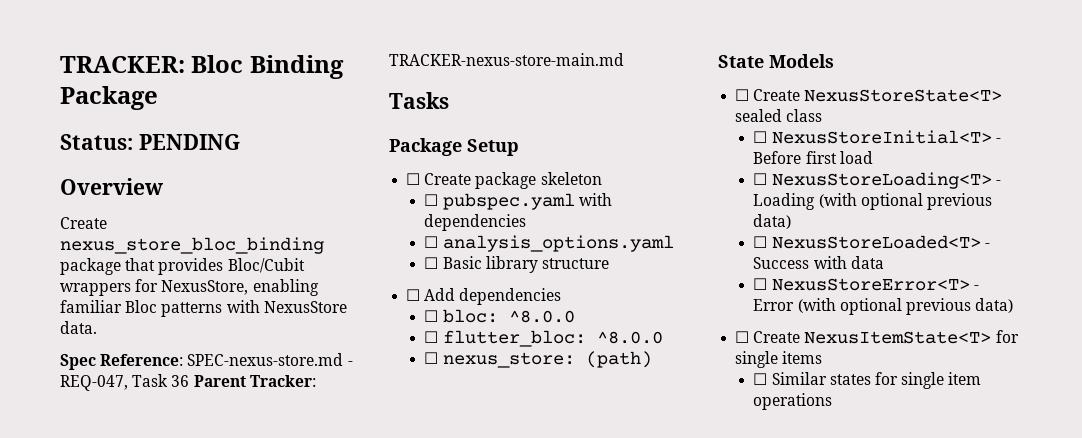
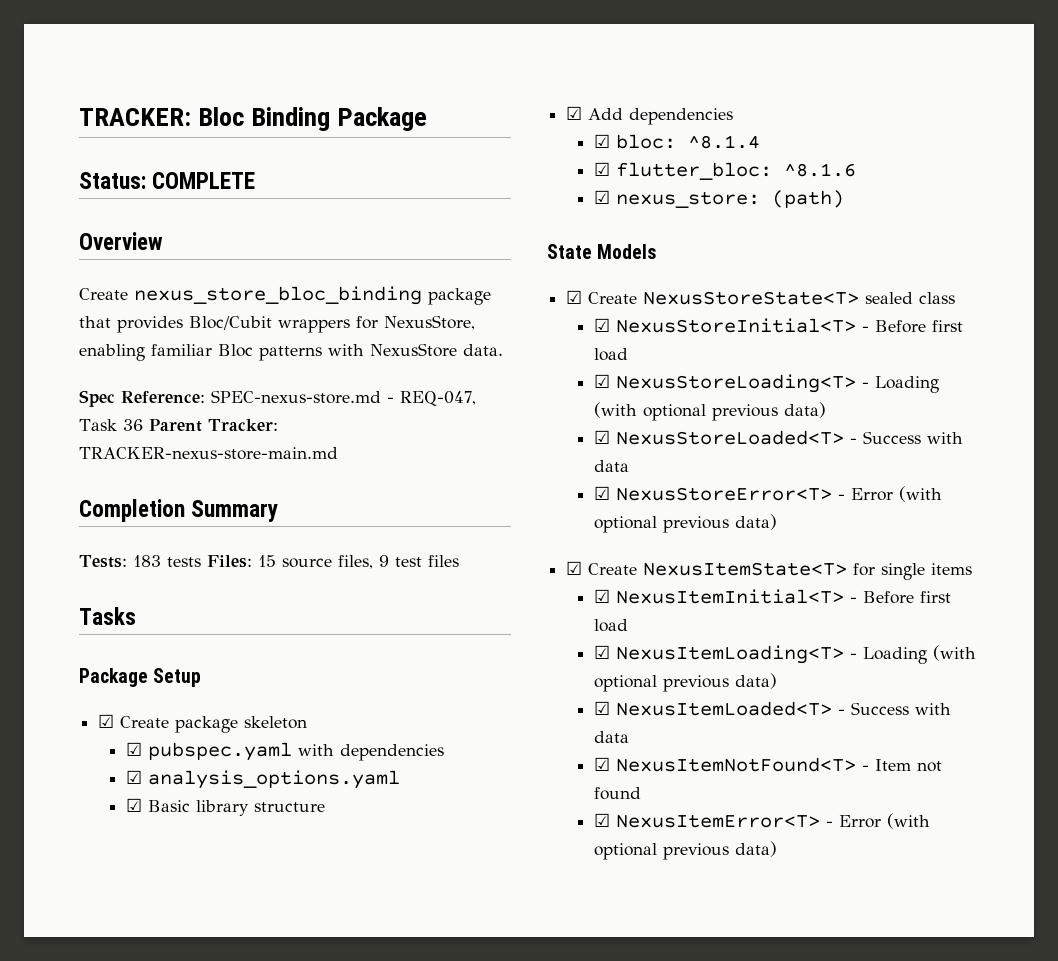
- Status: PENDING
+ Status: COMPLETE
+ Completion Summary
+ Tests: 183 tests Files: 15 source files, 9 test files
- ☐ Create package skeleton
+ ☑ Create package skeleton
- ☐ pubspec.yaml with dependencies
+ ☑ pubspec.yaml with dependencies
- ☐ analysis_options.yaml
+ ☑ analysis_options.yaml
- ☐ Basic library structure
+ ☑ Basic library structure
- ☐ Add dependencies
+ ☑ Add dependencies
- ☐ bloc: ^8.0.0
- ☐ flutter_bloc: ^8.0.0
- ☐ nexus_store: (path)
+ ☑ bloc: ^8.1.4
+ ☑ flutter_bloc: ^8.1.6
+ ☑ nexus_store: (path)
- ☐ Create NexusStoreState<T> sealed class
+ ☑ Create NexusStoreState<T> sealed class
- ☐ NexusStoreInitial<T> - Before first load
+ ☑ NexusStoreInitial<T> - Before first load
- ☐ NexusStoreLoading<T> - Loading (with optional previous data)
+ ☑ NexusStoreLoading<T> - Loading (with optional previous data)
- ☐ NexusStoreLoaded<T> - Success with data
+ ☑ NexusStoreLoaded<T> - Success with data
- ☐ NexusStoreError<T> - Error (with optional previous data)
+ ☑ NexusStoreError<T> - Error (with optional previous data)
- ☐ Create NexusItemState<T> for single items
+ ☑ Create NexusItemState<T> for single items
- ☐ Similar states for single item operations
+ ☑ NexusItemInitial<T> - Before first load
+ ☑ NexusItemLoading<T> - Loading (with optional previous data)
+ ☑ NexusItemLoaded<T> - Success with data
+ ☑ NexusItemNotFound<T> - Item not found
+ ☑ NexusItemError<T> - Error (with optional previous data)

